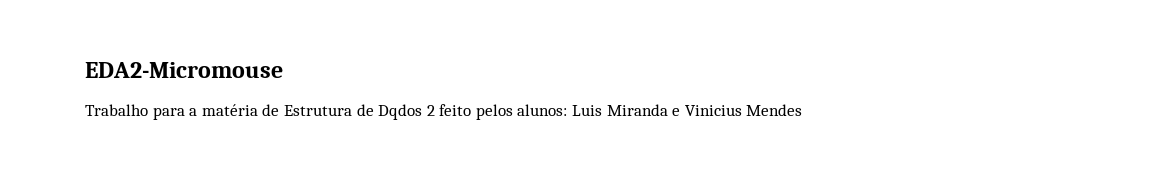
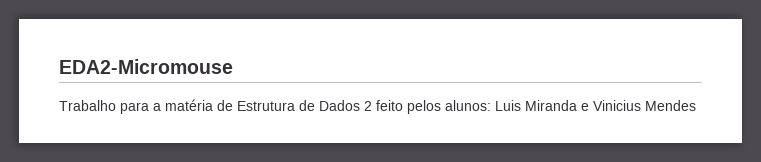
- Trabalho para a matéria de Estrutura de Dqdos 2 feito pelos alunos: Luis Miranda e Vinicius Mendes
+ Trabalho para a matéria de Estrutura de Dados 2 feito pelos alunos: Luis Miranda e Vinicius Mendes

